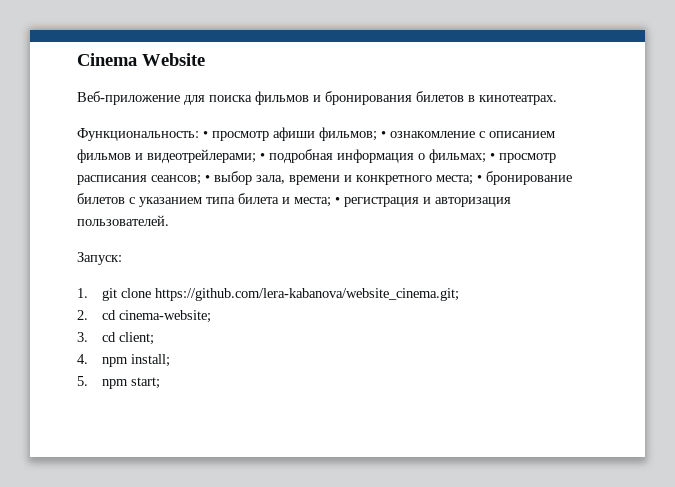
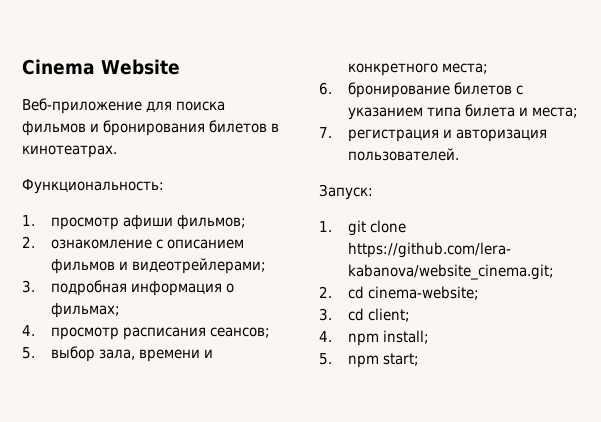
- Функциональность: • просмотр афиши фильмов; • ознакомление с описанием фильмов и видеотрейлерами; • подробная информация о фильмах; • просмотр расписания сеансов; • выбор зала, времени и конкретного места; • бронирование билетов с указанием типа билета и места; • регистрация и авторизация пользователей.
+ Функциональность:
+ 1. просмотр афиши фильмов;
+ 2. ознакомление с описанием фильмов и видеотрейлерами;
+ 3. подробная информация о фильмах;
+ 4. просмотр расписания сеансов;
+ 5. выбор зала, времени и конкретного места;
+ 6. бронирование билетов с указанием типа билета и места;
+ 7. регистрация и авторизация пользователей.

